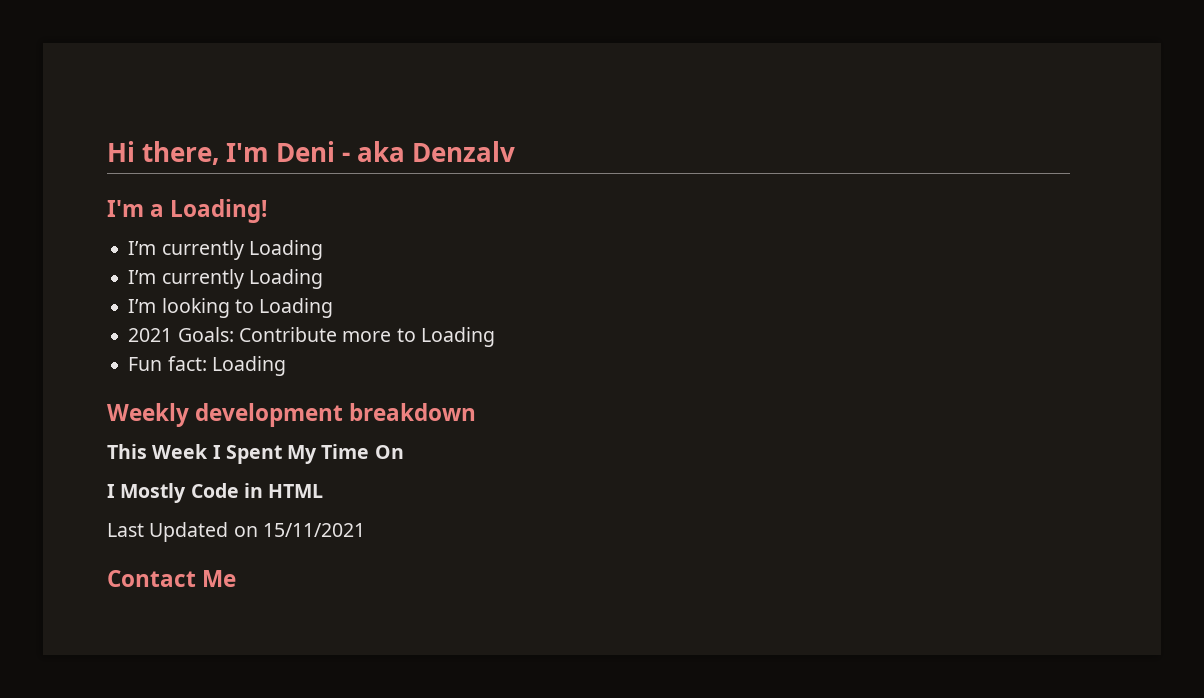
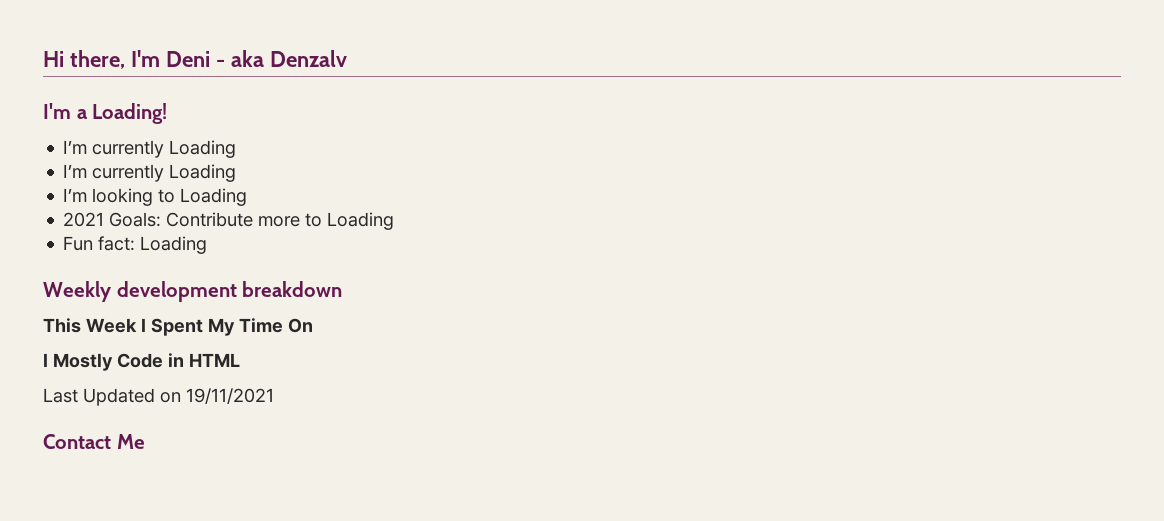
- Last Updated on 15/11/2021
+ Last Updated on 19/11/2021

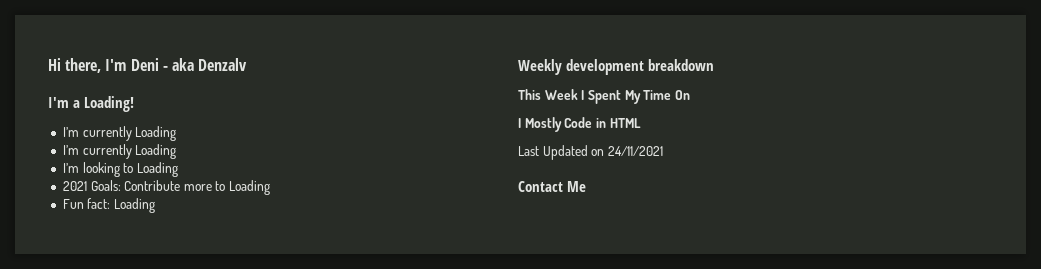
- Last Updated on 19/11/2021
+ Last Updated on 24/11/2021

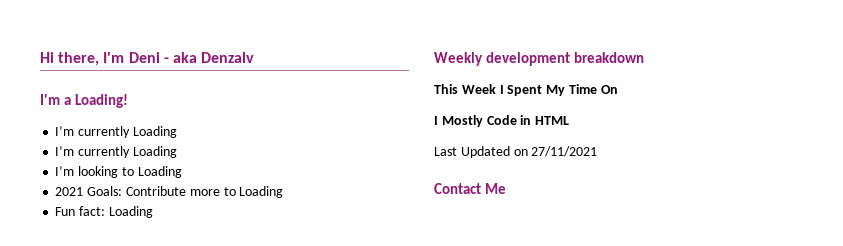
- Last Updated on 24/11/2021
+ Last Updated on 27/11/2021

